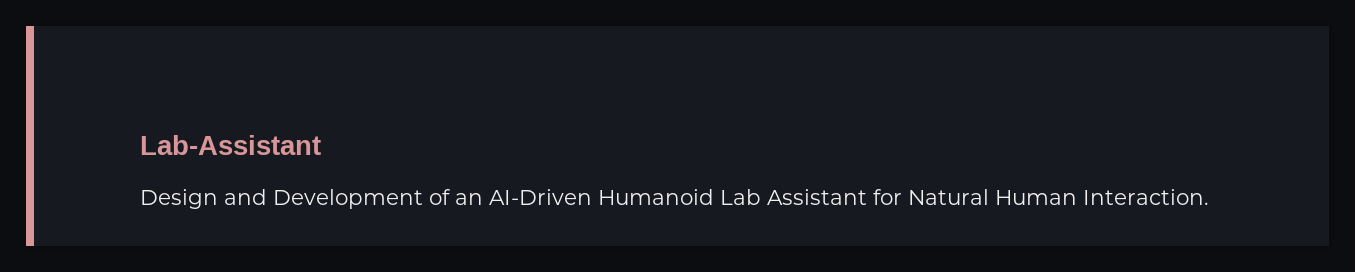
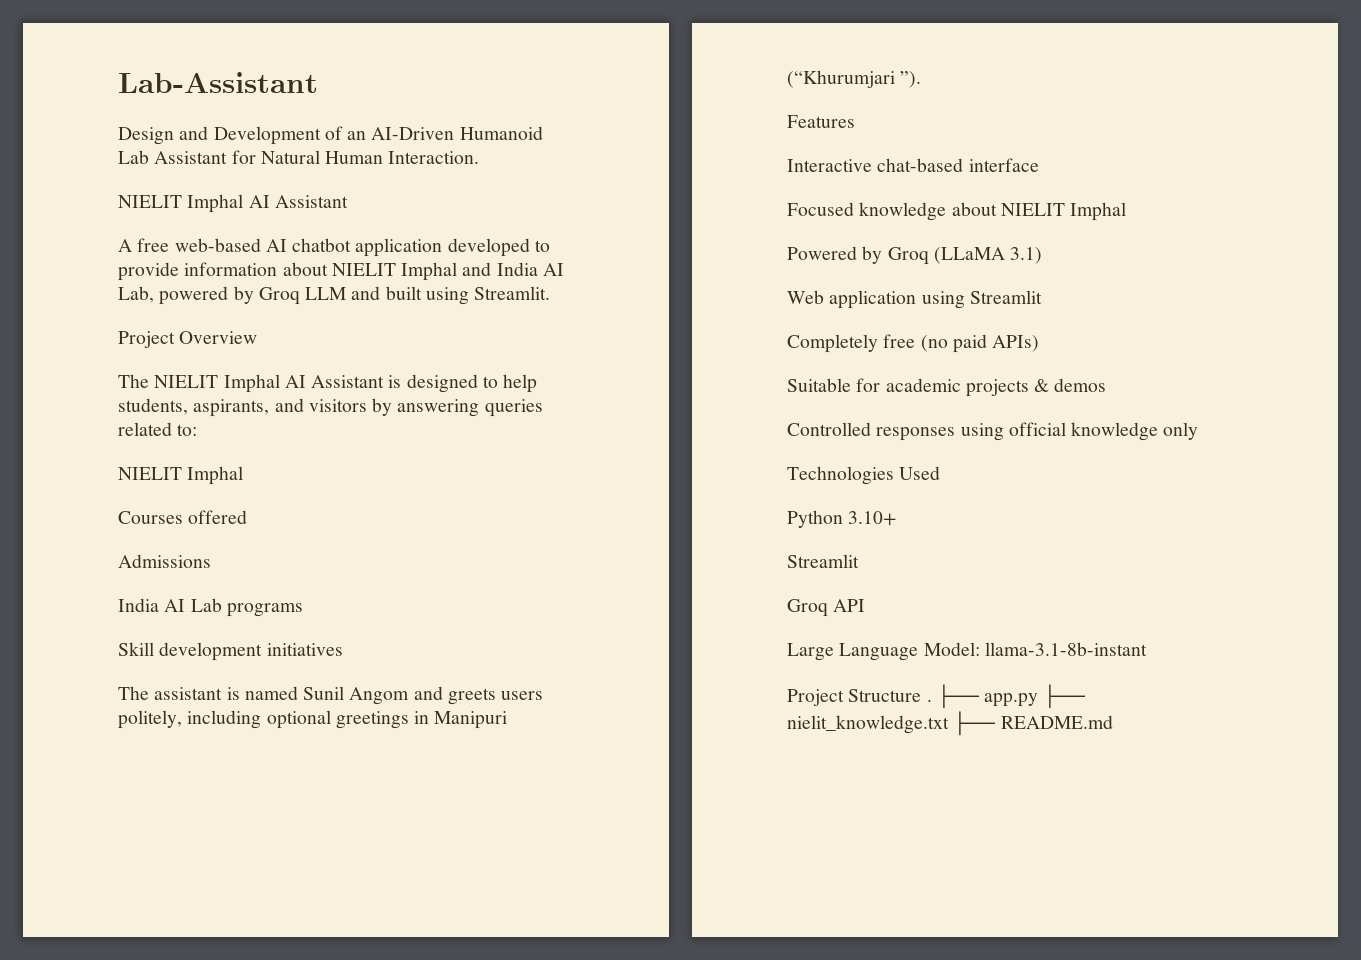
  Design and Development of an AI-Driven Humanoid Lab Assistant for Natural Human Interaction.
+ NIELIT Imphal AI Assistant
+ A free web-based AI chatbot application developed to provide information about NIELIT Imphal and India AI Lab, powered by Groq LLM and built using Streamlit.
+ Project Overview
+ The NIELIT Imphal AI Assistant is designed to help students, aspirants, and visitors by answering queries related to:
+ NIELIT Imphal
+ Courses offered
+ Admissions
+ India AI Lab programs
+ Skill development initiatives
+ The assistant is named Sunil Angom and greets users politely, including optional greetings in Manipuri (“Khurumjari ”).
+ Features
+ Interactive chat-based interface
+ Focused knowledge about NIELIT Imphal
+ Powered by Groq (LLaMA 3.1)
+ Web application using Streamlit
+ Completely free (no paid APIs)
+ Suitable for academic projects & demos
+ Controlled responses using official knowledge only
+ Technologies Used
+ Python 3.10+
+ Streamlit
+ Groq API
+ Large Language Model: llama-3.1-8b-instant
+ Project Structure . ├── app.py ├── nielit_knowledge.txt ├── README.md

